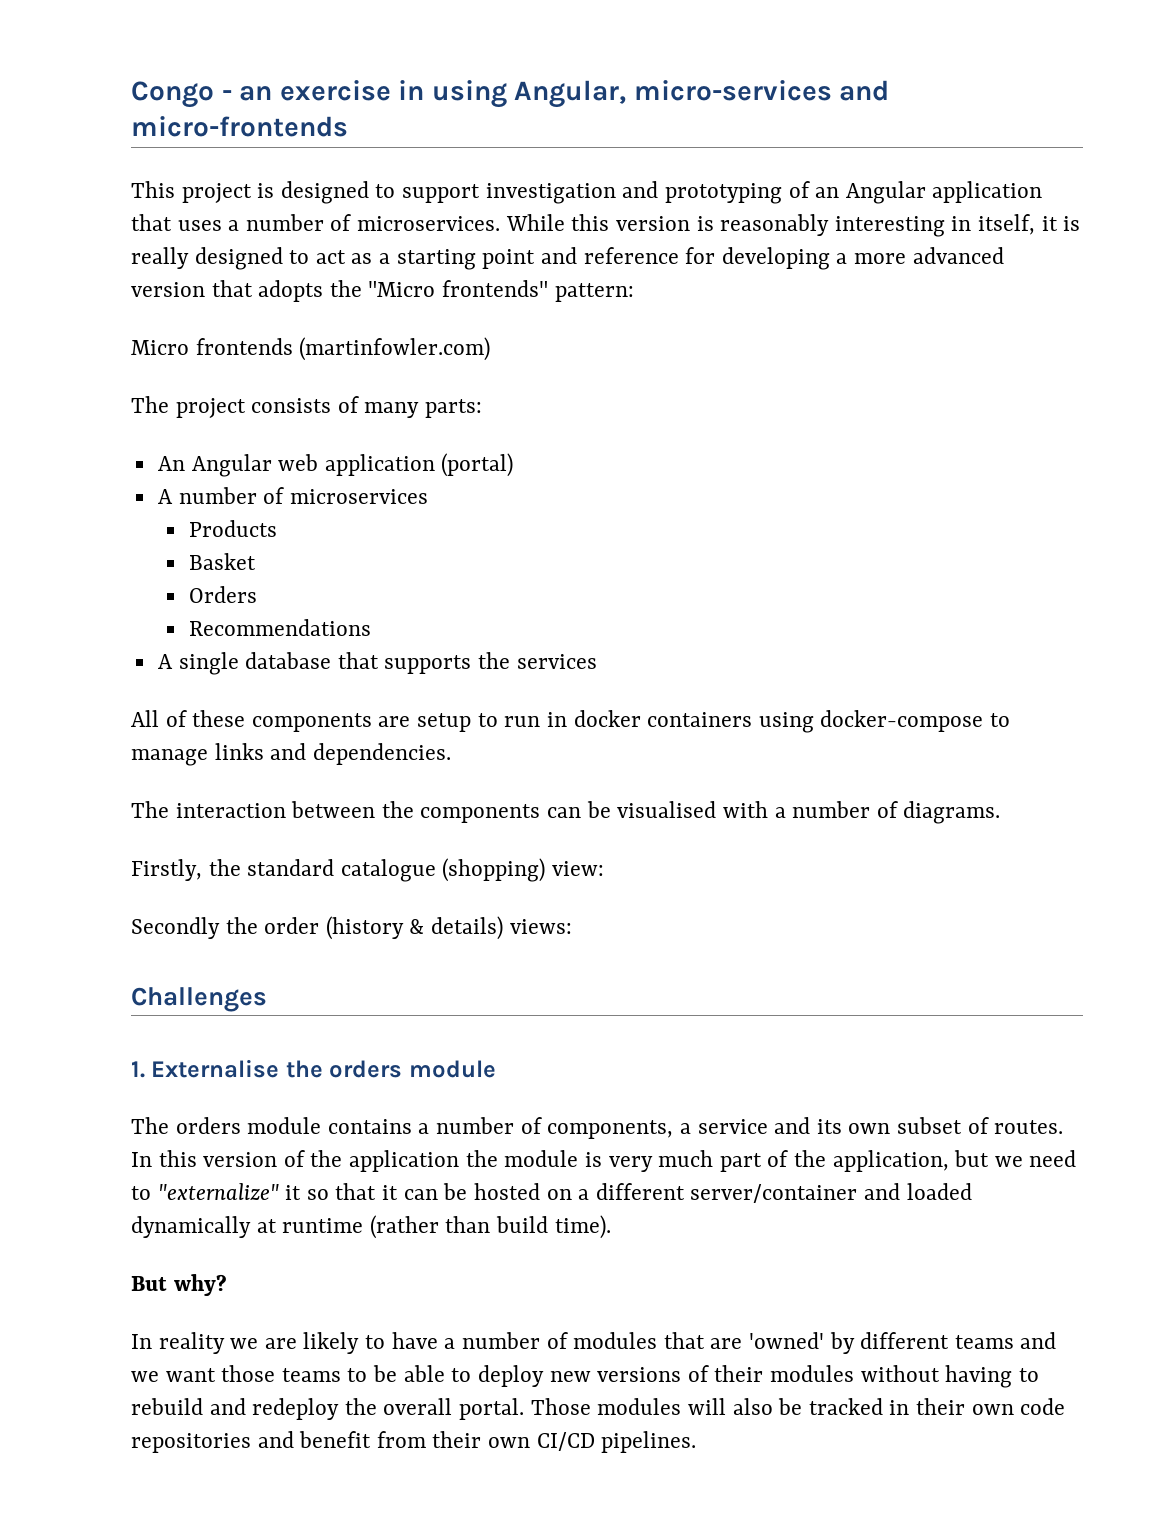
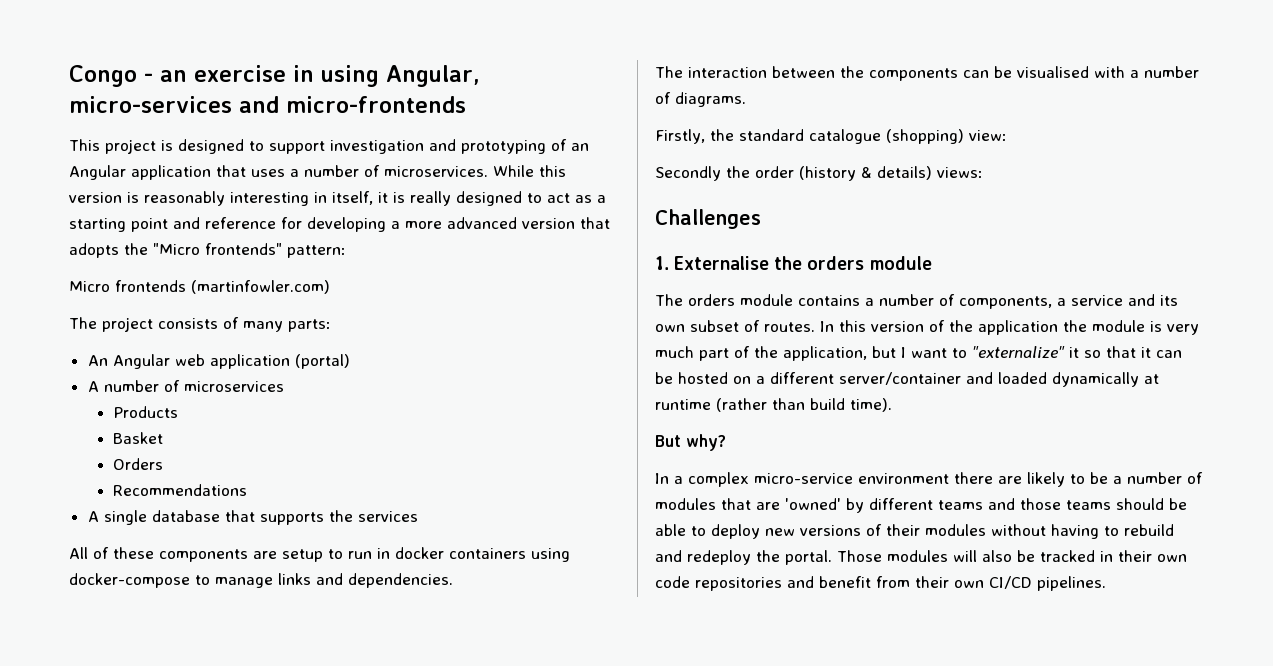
- In this version of the application the module is very much part of the application, but we need to "externalize" it so that it can be hosted on a different server/container and loaded dynamically at runtime (rather than build time).
+ In this version of the application the module is very much part of the application, but I want to "externalize" it so that it can be hosted on a different server/container and loaded dynamically at runtime (rather than build time).
- In reality we are likely to have a number of modules that are 'owned' by different teams and we want those teams to be able to deploy new versions of their modules without having to rebuild and redeploy the overall portal.
+ In a complex micro-service environment there are likely to be a number of modules that are 'owned' by different teams and those teams should be able to deploy new versions of their modules without having to rebuild and redeploy the portal.

